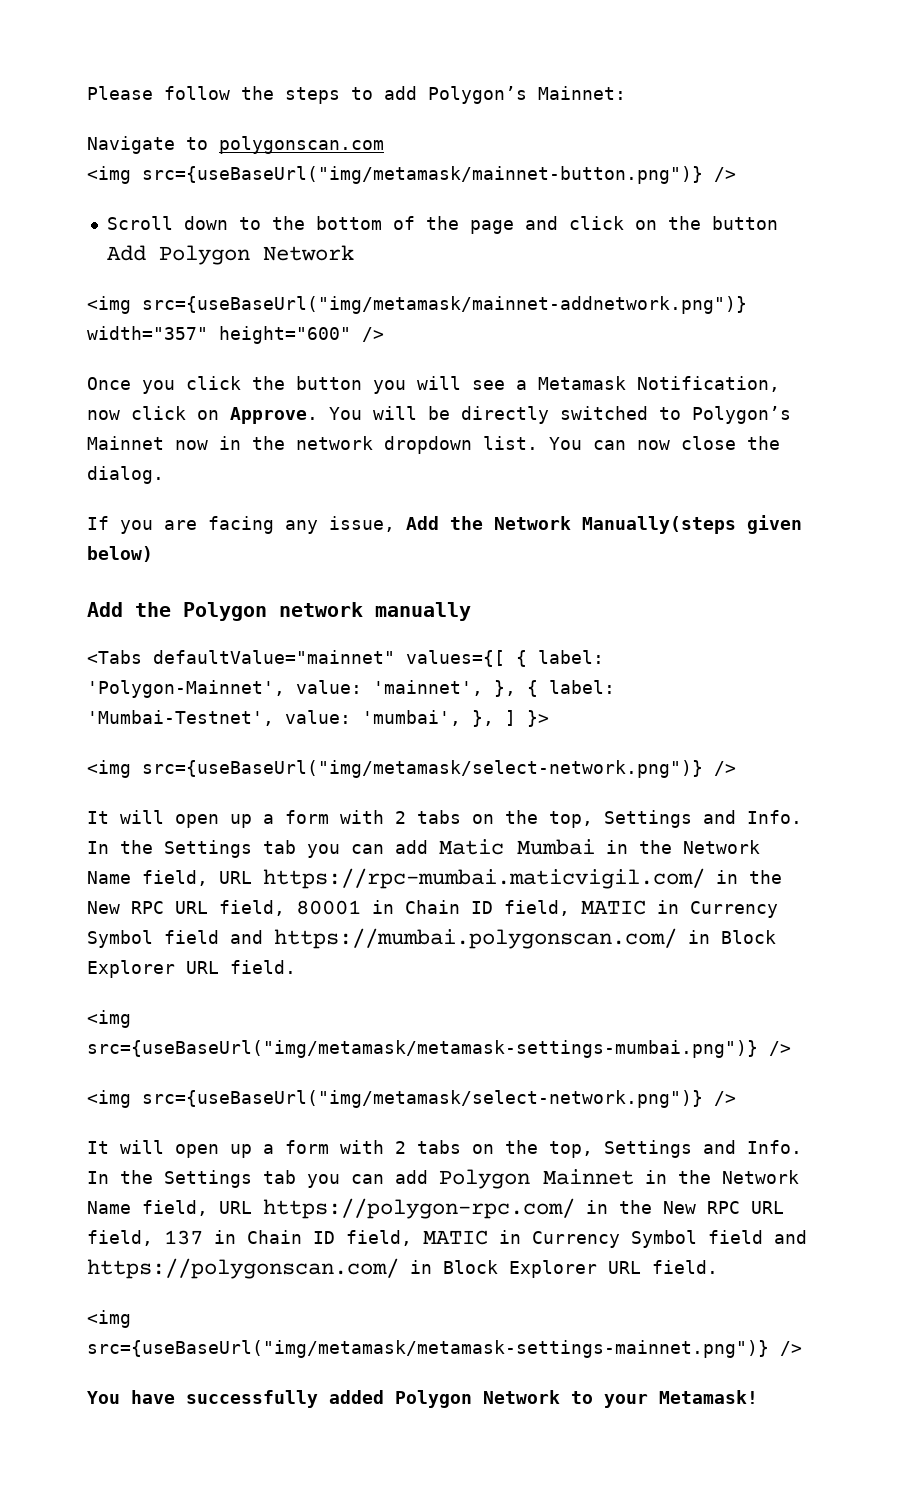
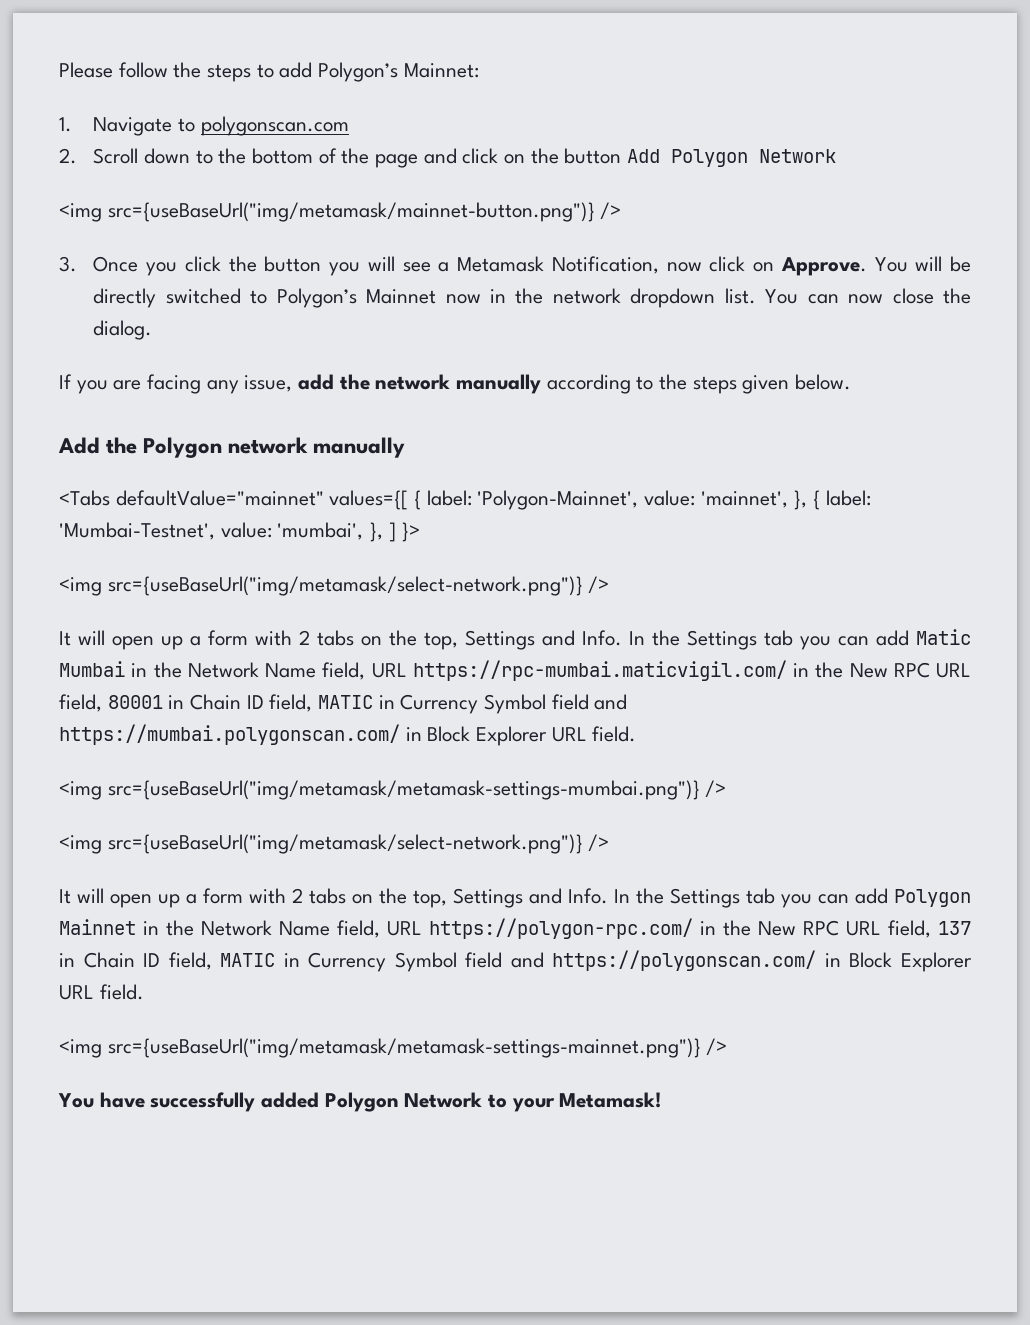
- Navigate to polygonscan.com
+ 1. Navigate to polygonscan.com
- <img src={useBaseUrl("img/metamask/mainnet-button.png")} />
- Scroll down to the bottom of the page and click on the button Add Polygon Network
+ 2. Scroll down to the bottom of the page and click on the button Add Polygon Network
- <img src={useBaseUrl("img/metamask/mainnet-addnetwork.png")} width="357" height="600" />
- Once you click the button you will see a Metamask Notification, now click on Approve.
+ <img src={useBaseUrl("img/metamask/mainnet-button.png")} />
+ 3. Once you click the button you will see a Metamask Notification, now click on Approve.
- If you are facing any issue, Add the Network Manually(steps given below)
+ If you are facing any issue, add the network manually according to the steps given below.

